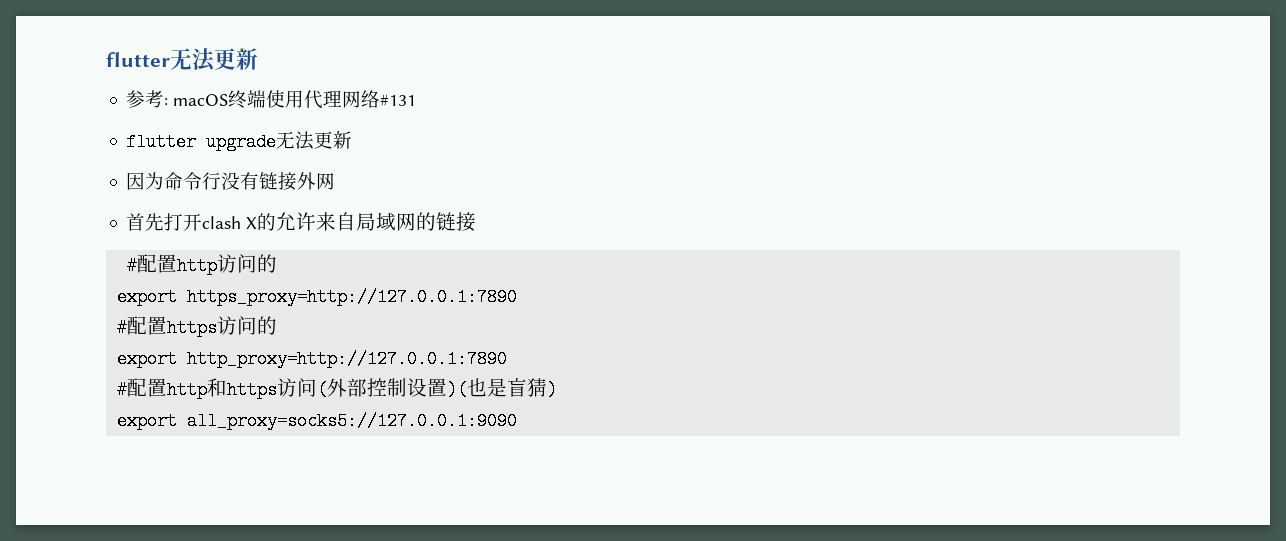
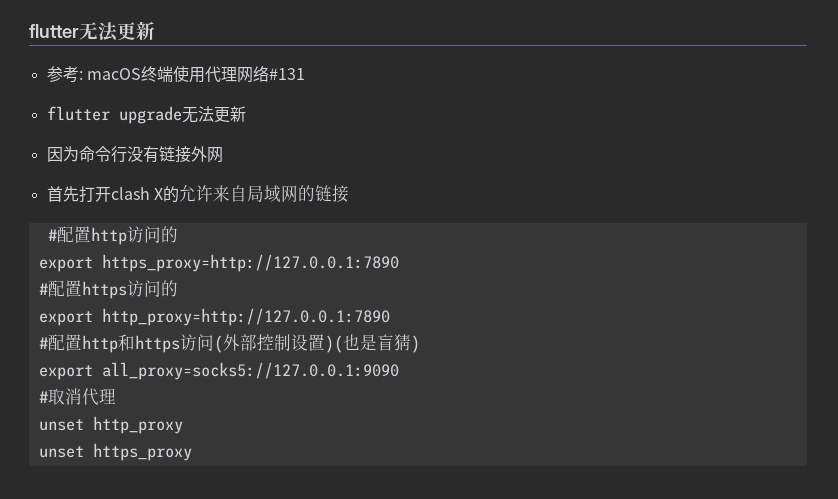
+ #取消代理
+ unset http_proxy
+ unset https_proxy

